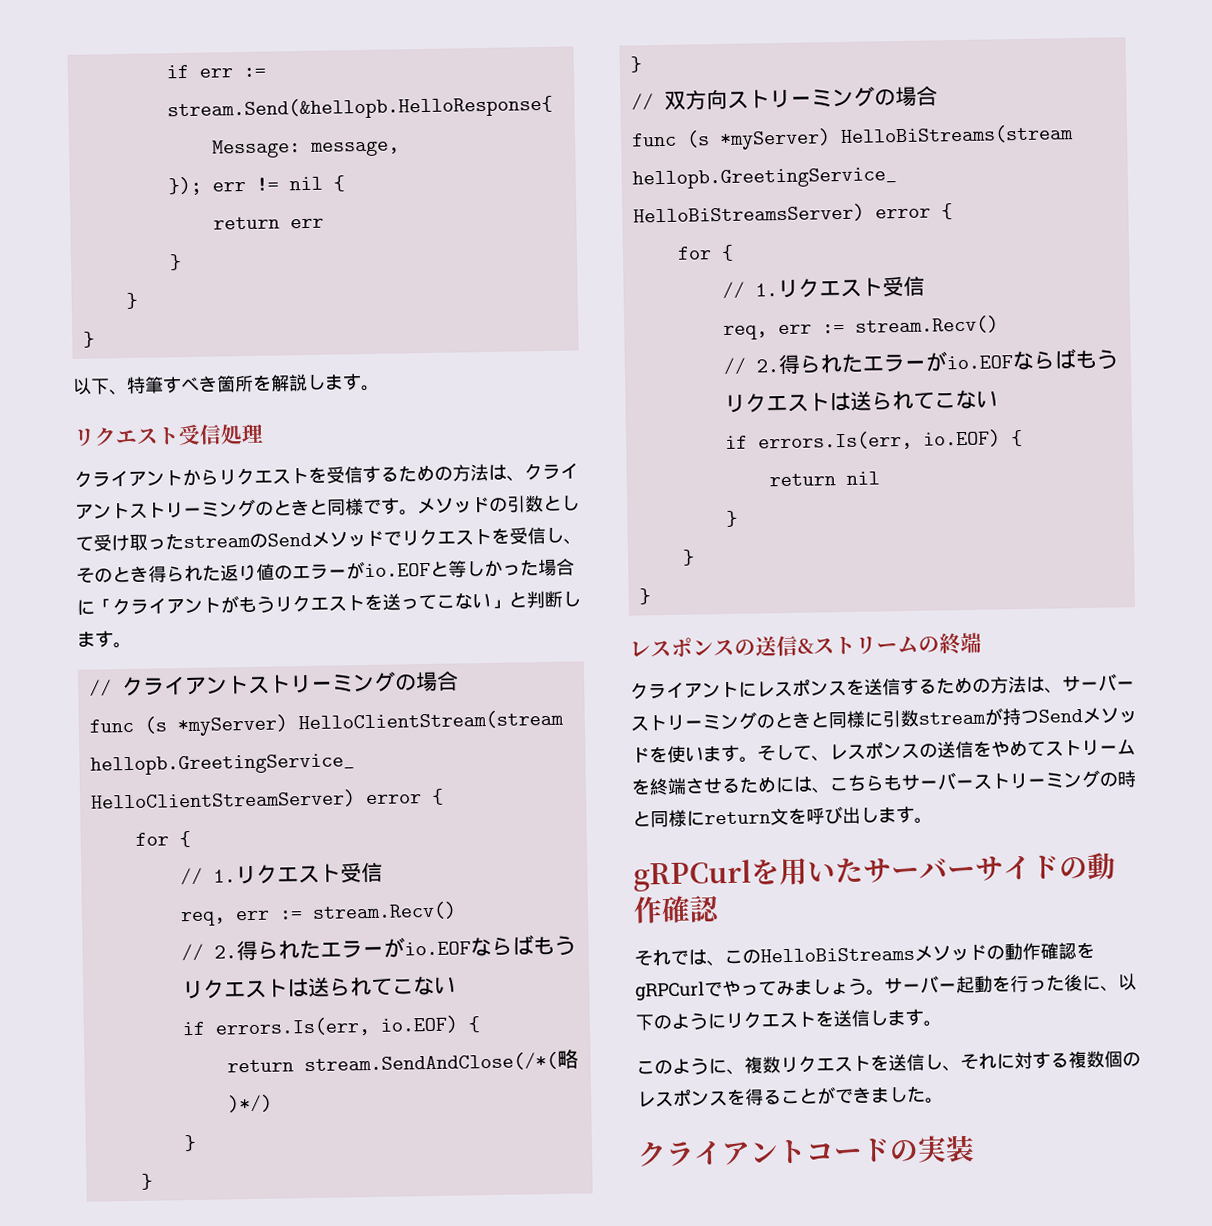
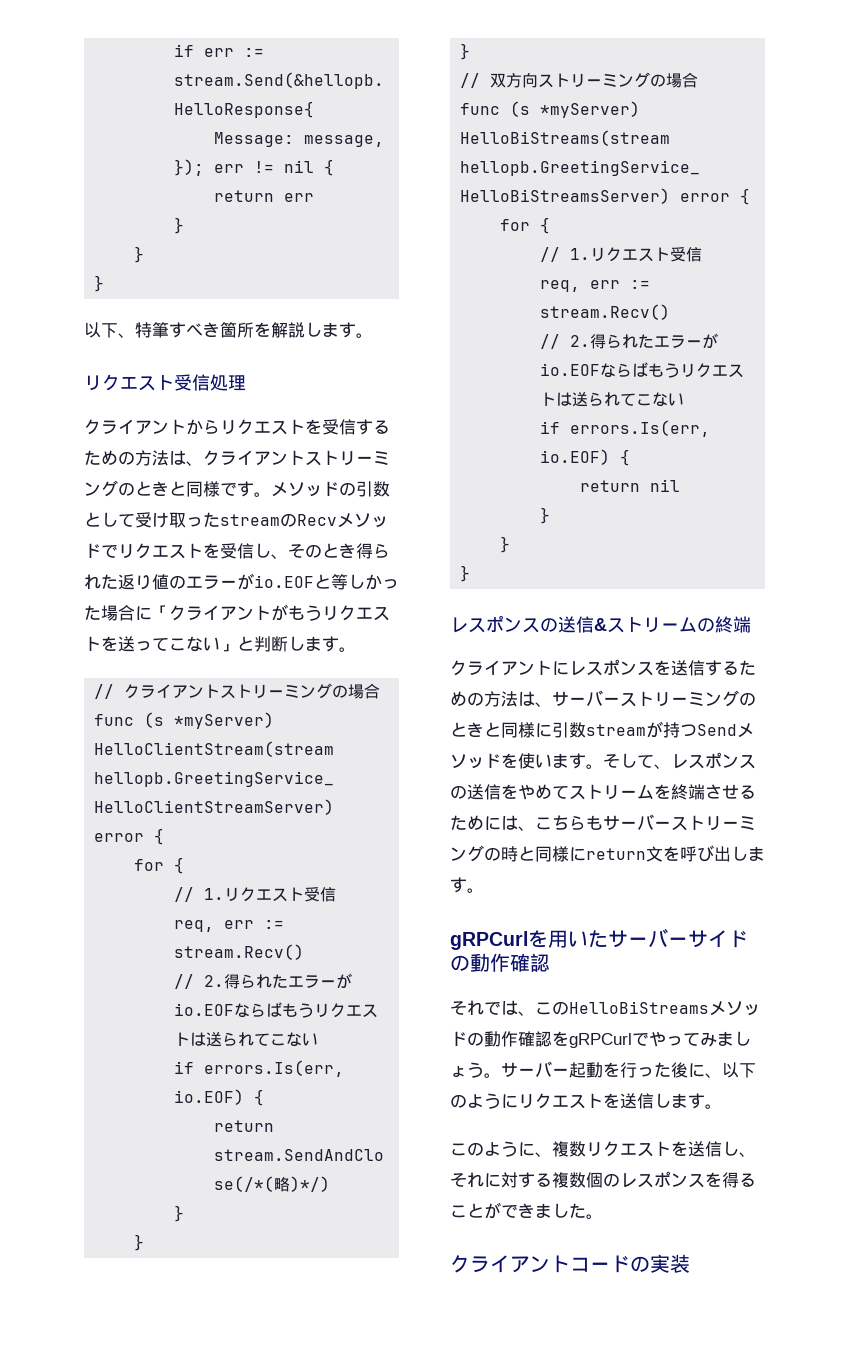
- メソッドの引数として受け取ったstreamのSendメソッドでリクエストを受信し、そのとき得られた返り値のエラーがio.EOFと等しかった場合に「クライアントがもうリクエストを送ってこない」と判断します。
+ メソッドの引数として受け取ったstreamのRecvメソッドでリクエストを受信し、そのとき得られた返り値のエラーがio.EOFと等しかった場合に「クライアントがもうリクエストを送ってこない」と判断します。

